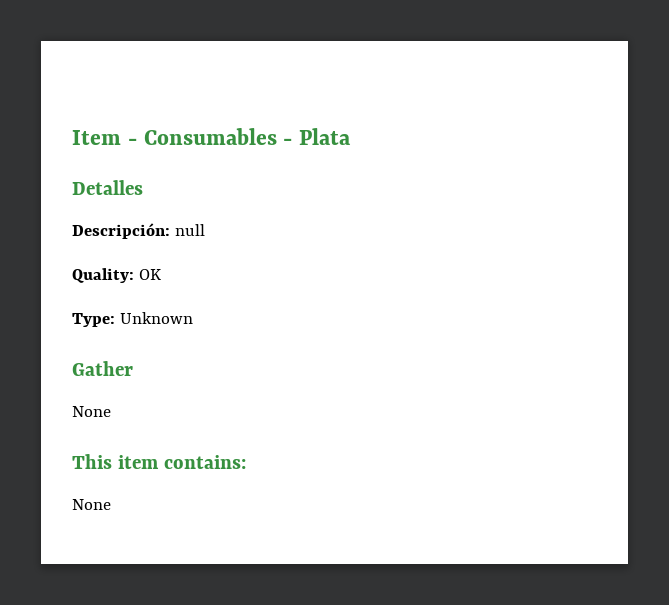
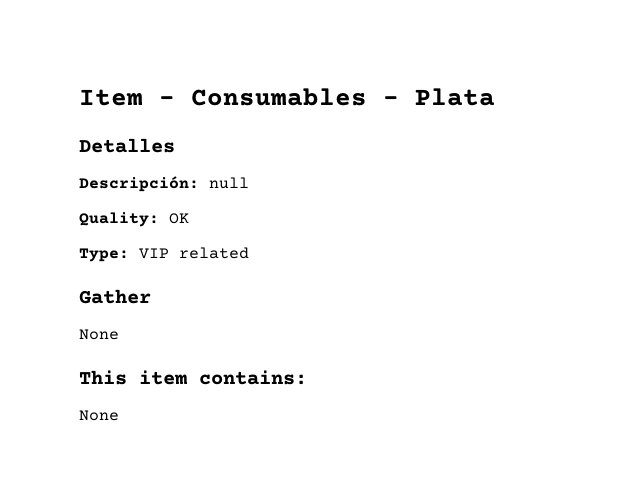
- Type: Unknown
+ Type: VIP related

